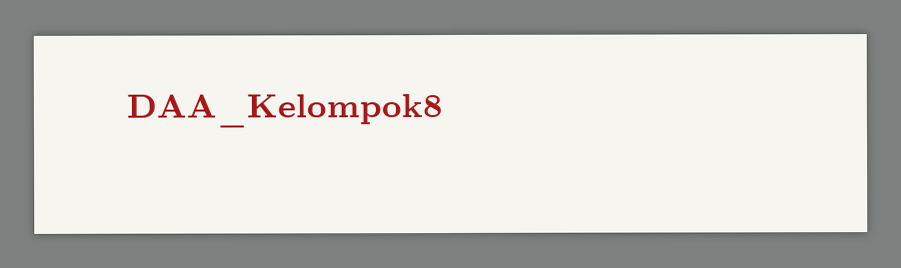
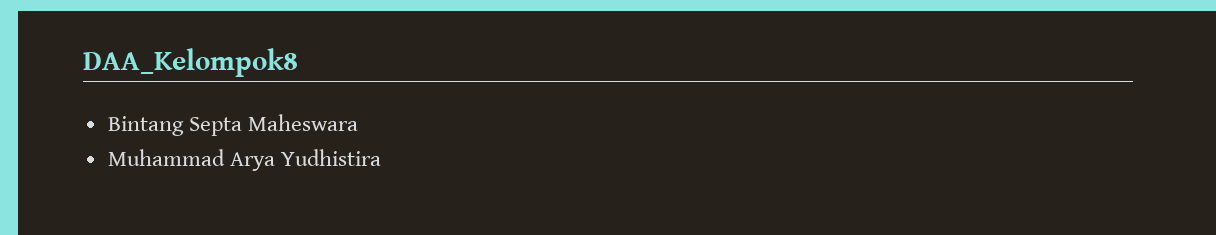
+ Bintang Septa Maheswara
+ Muhammad Arya Yudhistira

